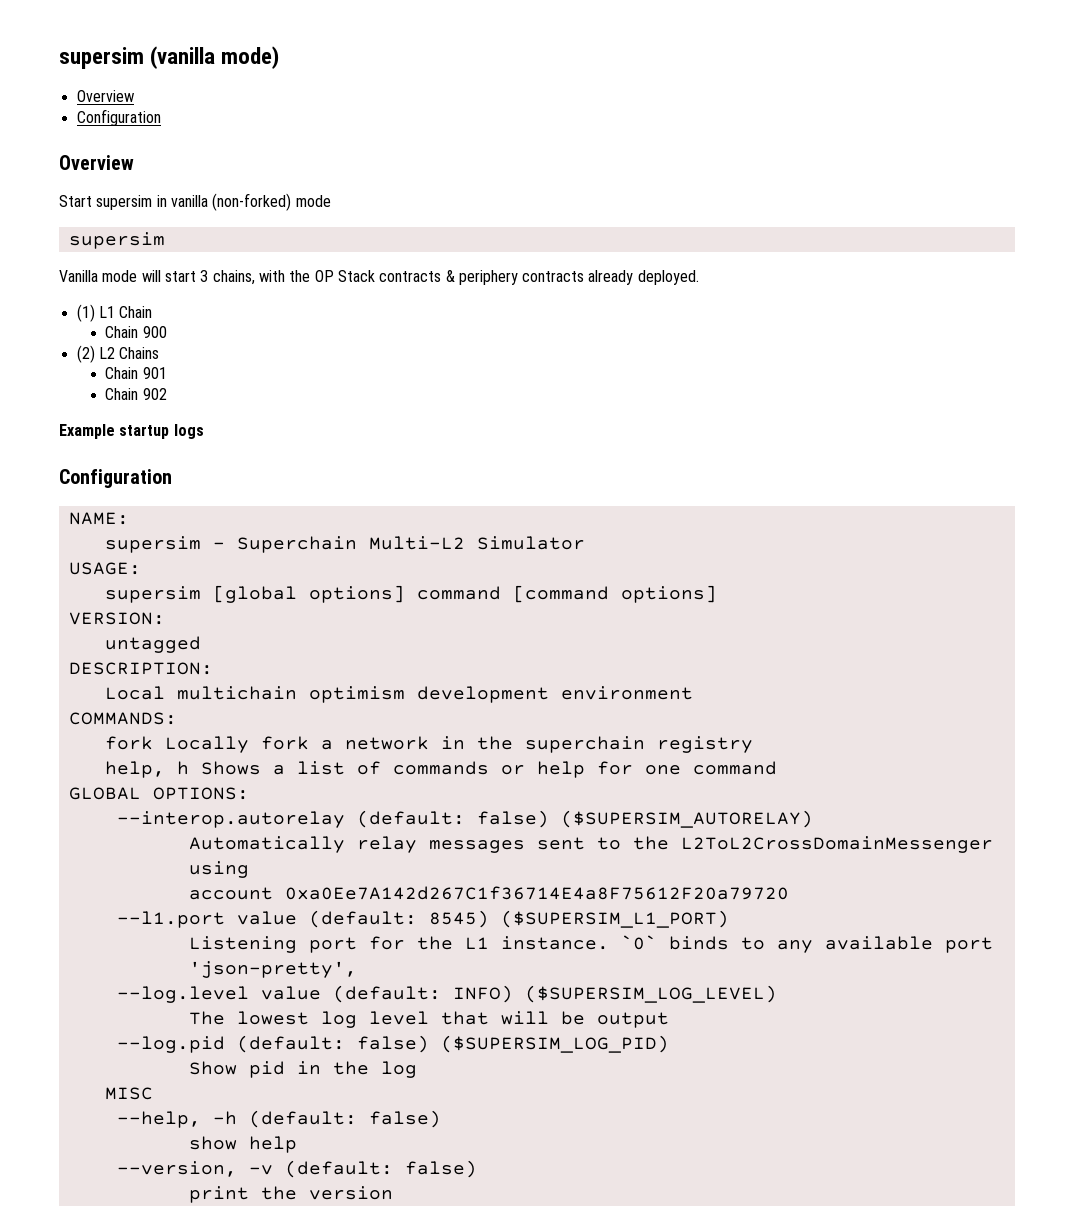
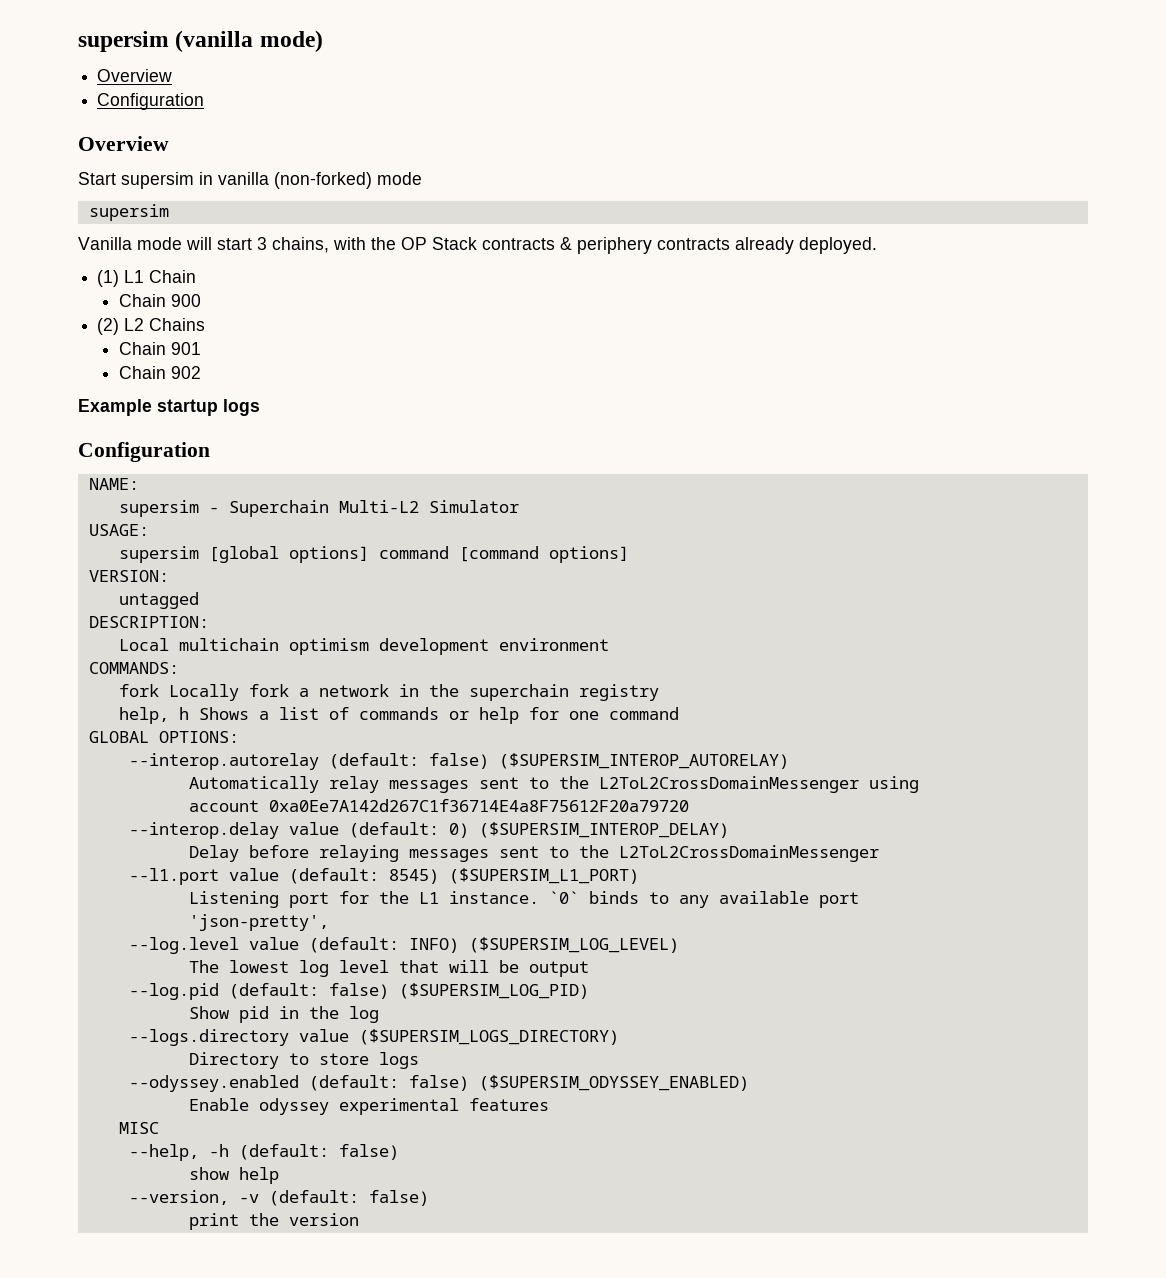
- --interop.autorelay (default: false) ($SUPERSIM_AUTORELAY)
+ --interop.autorelay (default: false) ($SUPERSIM_INTEROP_AUTORELAY)
+ --interop.delay value (default: 0) ($SUPERSIM_INTEROP_DELAY)
+ Delay before relaying messages sent to the L2ToL2CrossDomainMessenger
+ --logs.directory value ($SUPERSIM_LOGS_DIRECTORY)
+ Directory to store logs
+ --odyssey.enabled (default: false) ($SUPERSIM_ODYSSEY_ENABLED)
+ Enable odyssey experimental features

